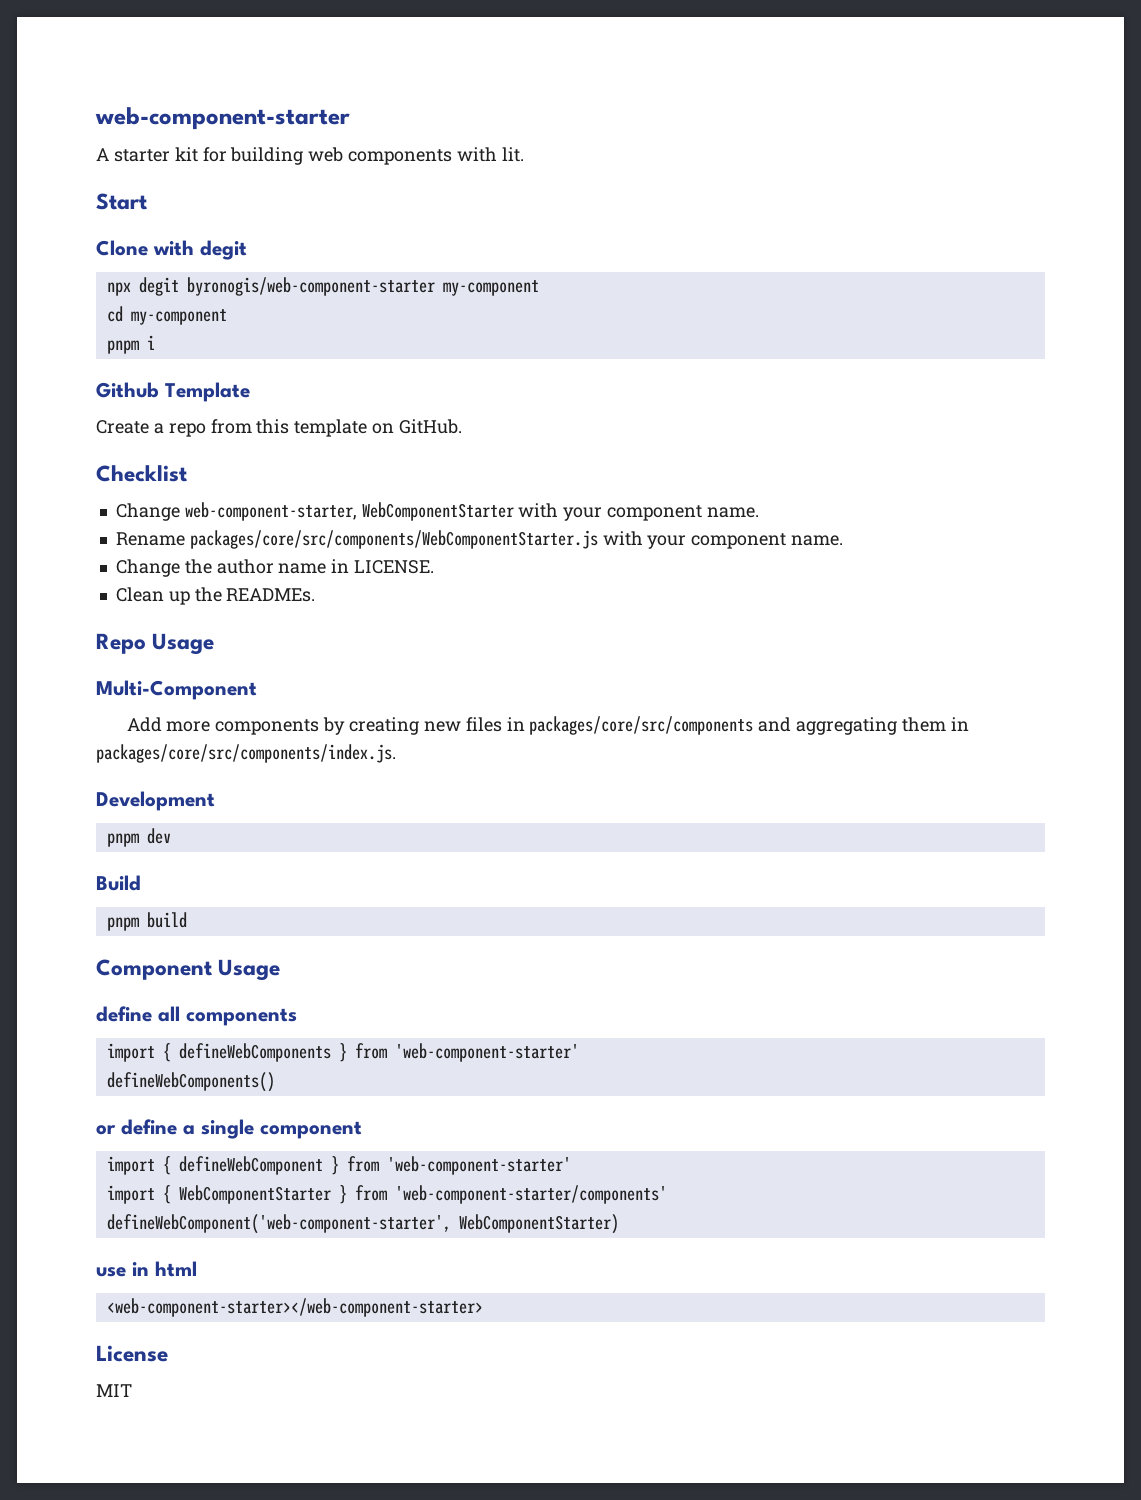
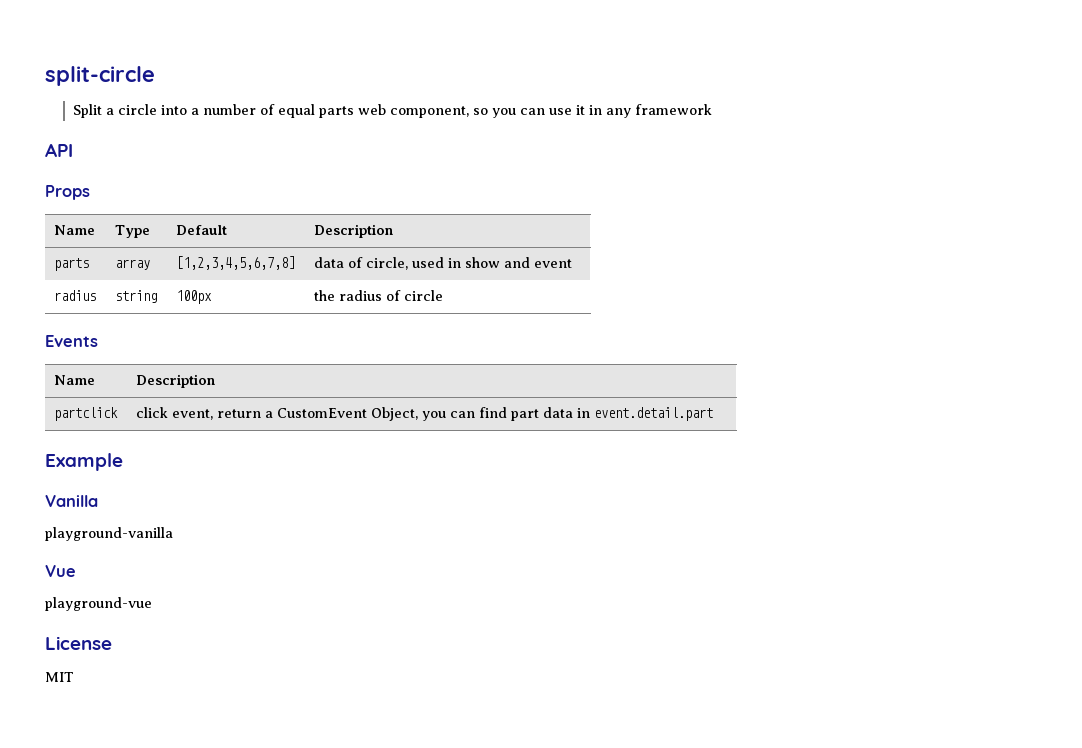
- web-component-starter
- A starter kit for building web components with lit.
- Start
- Clone with degit
- npx degit byronogis/web-component-starter my-component
- cd my-component
- pnpm i
- Github Template
- Create a repo from this template on GitHub.
- Checklist
- Change web-component-starter, WebComponentStarter with your component name.
- Rename packages/core/src/components/WebComponentStarter.js with your component name.
- Change the author name in LICENSE.
- Clean up the READMEs.
- Repo Usage
- Multi-Component
- Add more components by creating new files in packages/core/src/components and aggregating them in packages/core/src/components/index.js.
- Development
- pnpm dev
- Build
- pnpm build
- Component Usage
- define all components
- import { defineWebComponents } from 'web-component-starter'
- defineWebComponents()
- or define a single component
- import { defineWebComponent } from 'web-component-starter'
- import { WebComponentStarter } from 'web-component-starter/components'
- defineWebComponent('web-component-starter', WebComponentStarter)
- use in html
- <web-component-starter></web-component-starter>
+ split-circle
+ Split a circle into a number of equal parts web component, so you can use it in any framework
+ API
+ Props
+ Name | Type | Default | Description
+ parts | array | [1,2,3,4,5,6,7,8] | data of circle, used in show and event
+ radius | string | 100px | the radius of circle
+ Events
+ Name | Description
+ partclick | click event, return a CustomEvent Object, you can find part data in event.detail.part
+ Example
+ Vanilla
+ playground-vanilla
+ Vue
+ playground-vue

